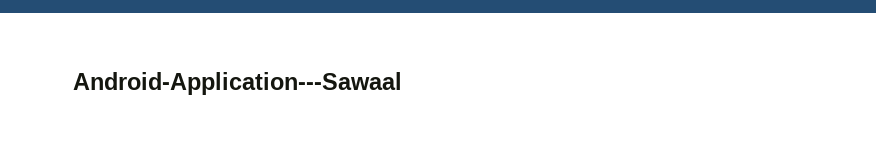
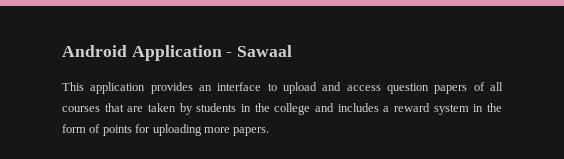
- Android-Application---Sawaal
+ Android Application - Sawaal
+ This application provides an interface to upload and access question papers of all courses that are taken by students in the college and includes a reward system in the form of points for uploading more papers.

